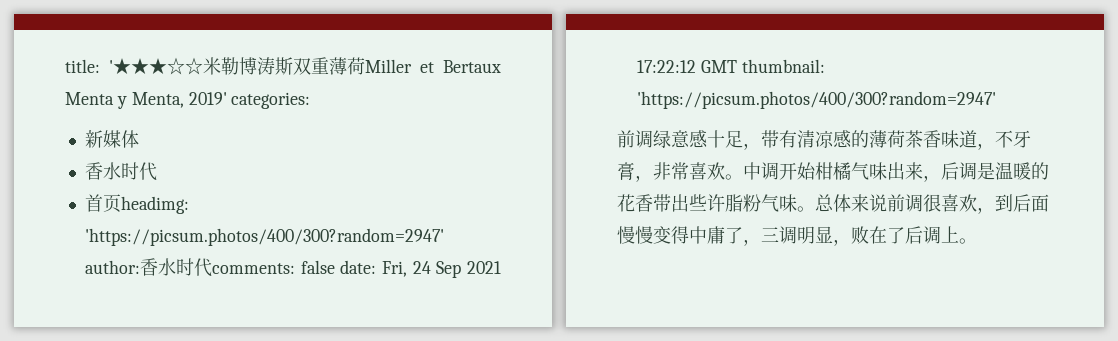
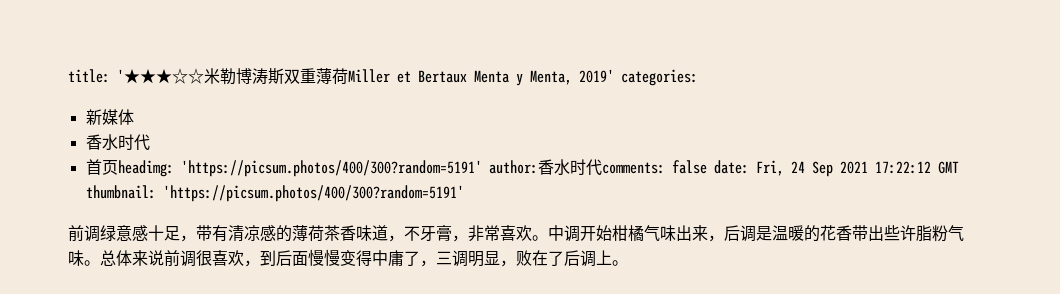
- 首页headimg: 'https://picsum.photos/400/300?random=2947' author:香水时代comments: false date: Fri, 24 Sep 2021 17:22:12 GMT thumbnail: 'https://picsum.photos/400/300?random=2947'
+ 首页headimg: 'https://picsum.photos/400/300?random=5191' author:香水时代comments: false date: Fri, 24 Sep 2021 17:22:12 GMT thumbnail: 'https://picsum.photos/400/300?random=5191'

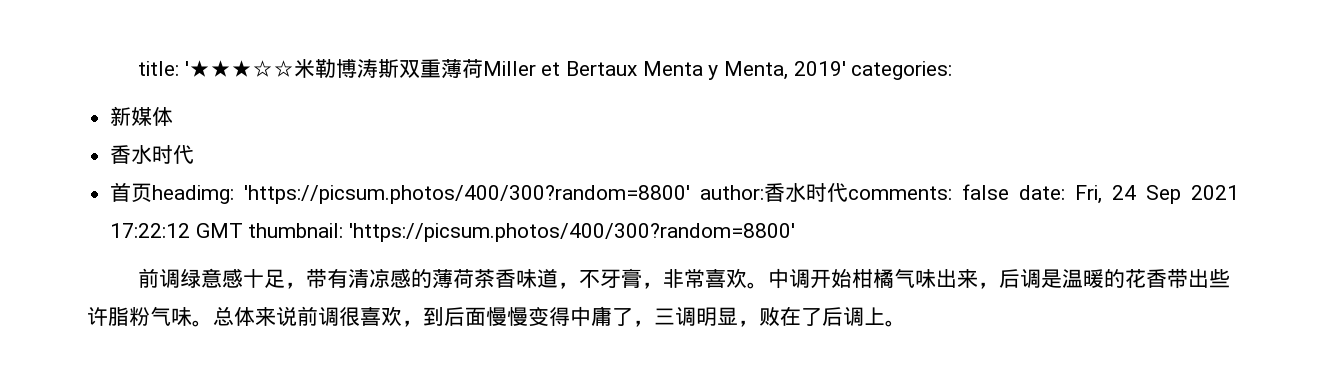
- 首页headimg: 'https://picsum.photos/400/300?random=5191' author:香水时代comments: false date: Fri, 24 Sep 2021 17:22:12 GMT thumbnail: 'https://picsum.photos/400/300?random=5191'
+ 首页headimg: 'https://picsum.photos/400/300?random=8800' author:香水时代comments: false date: Fri, 24 Sep 2021 17:22:12 GMT thumbnail: 'https://picsum.photos/400/300?random=8800'

